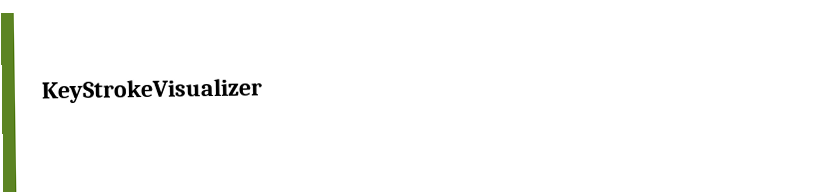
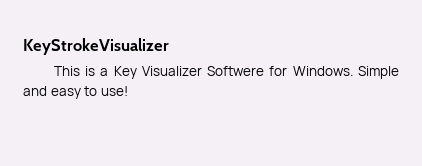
+ This is a Key Visualizer Softwere for Windows. Simple and easy to use!

